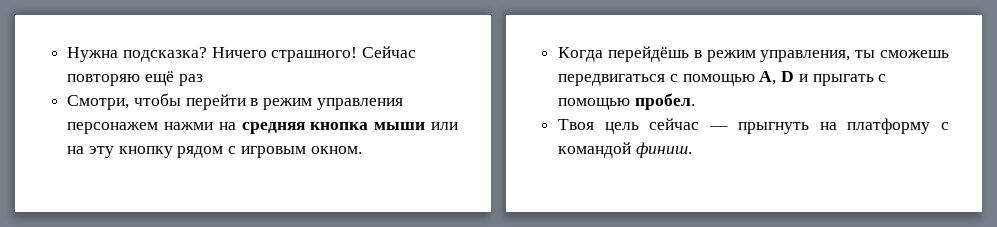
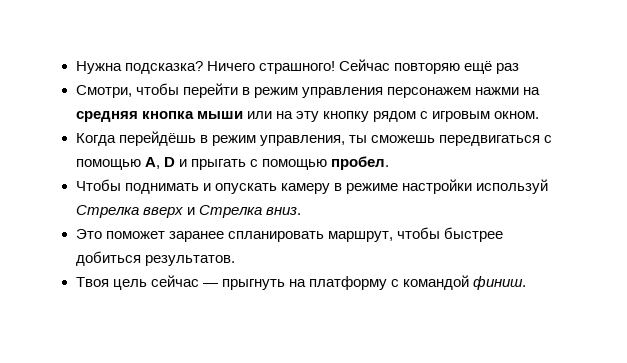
+ Чтобы поднимать и опускать камеру в режиме настройки используй Стрелка вверх и Стрелка вниз.
+ Это поможет заранее спланировать маршрут, чтобы быстрее добиться результатов.

